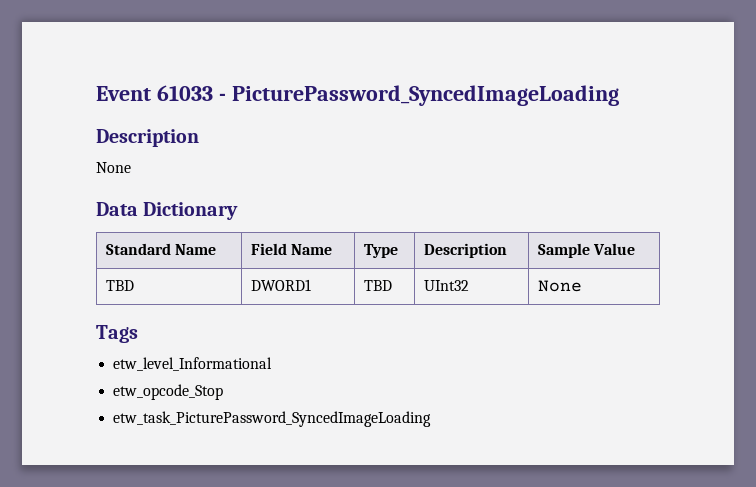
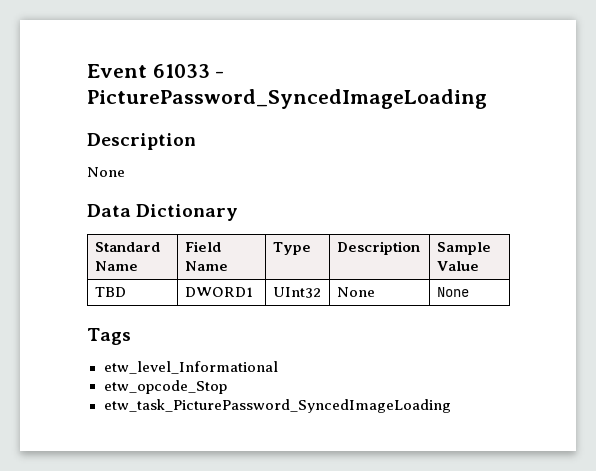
- TBD | DWORD1 | TBD | UInt32 | None
+ TBD | DWORD1 | UInt32 | None | None

